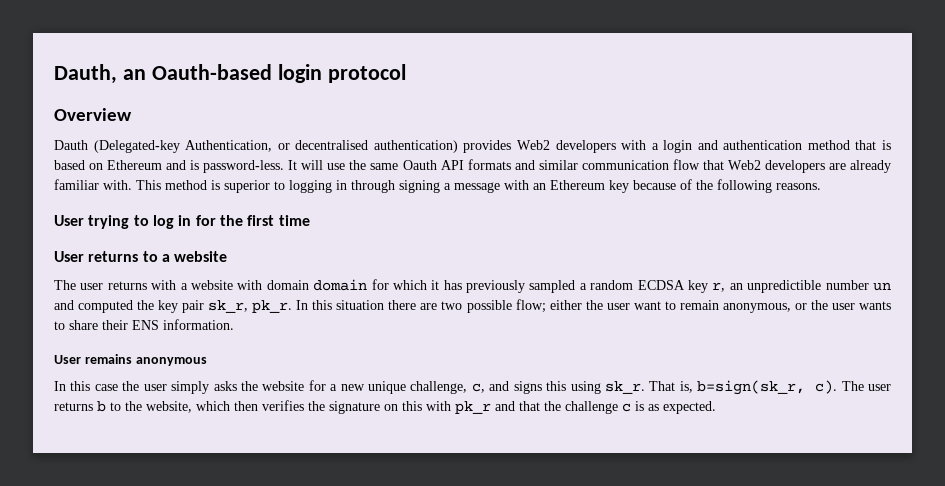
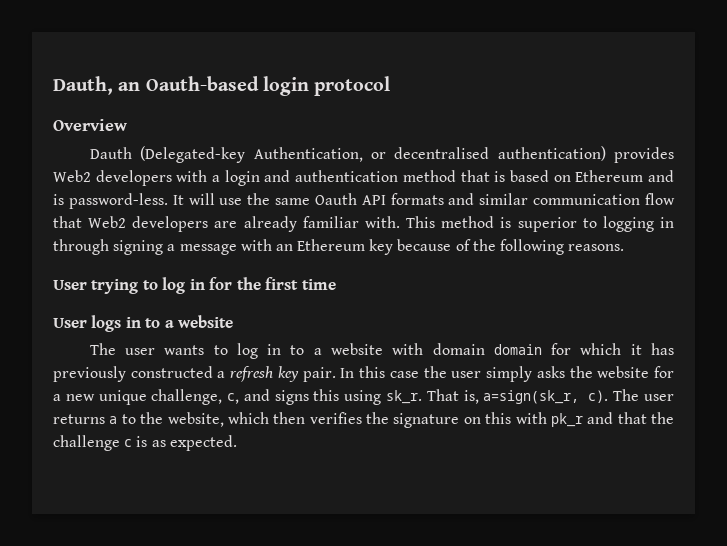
- User returns to a website
+ User logs in to a website
- The user returns with a website with domain domain for which it has previously sampled a random ECDSA key r, an unpredictible number un and computed the key pair sk_r, pk_r. In this situation there are two possible flow; either the user want to remain anonymous, or the user wants to share their ENS information.
- User remains anonymous
- In this case the user simply asks the website for a new unique challenge, c, and signs this using sk_r.
+ The user wants to log in to a website with domain domain for which it has previously constructed a refresh key pair. In this case the user simply asks the website for a new unique challenge, c, and signs this using sk_r.
- That is, b=sign(sk_r, c).
+ That is, a=sign(sk_r, c).
- The user returns b to the website, which then verifies the signature on this with pk_r and that the challenge c is as expected.
+ The user returns a to the website, which then verifies the signature on this with pk_r and that the challenge c is as expected.

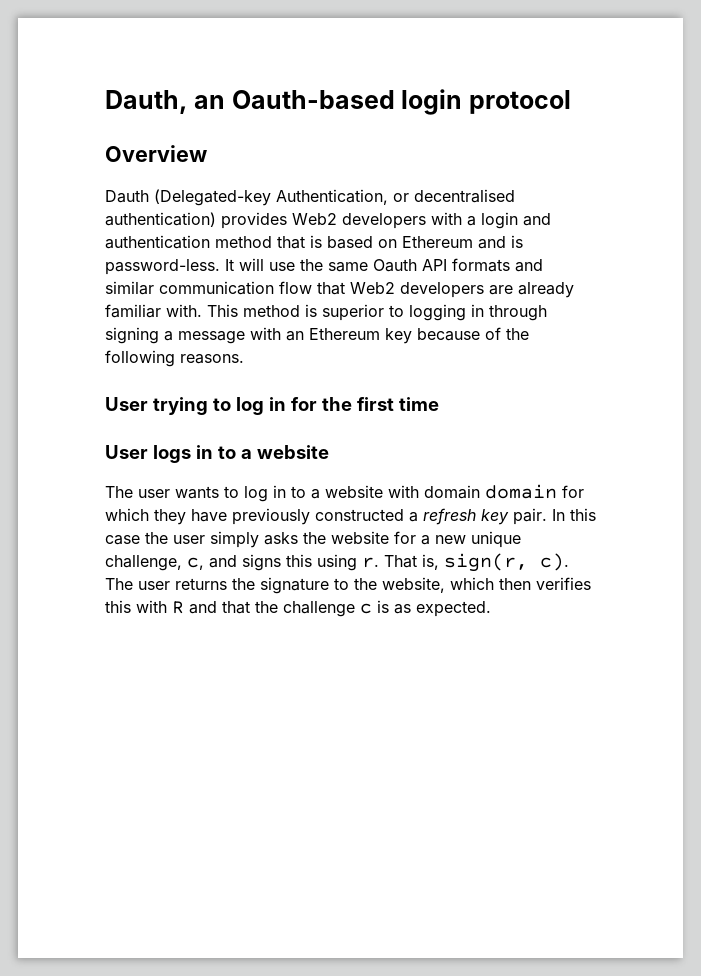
- The user wants to log in to a website with domain domain for which it has previously constructed a refresh key pair.
+ The user wants to log in to a website with domain domain for which they have previously constructed a refresh key pair.
- In this case the user simply asks the website for a new unique challenge, c, and signs this using sk_r.
+ In this case the user simply asks the website for a new unique challenge, c, and signs this using r.
- That is, a=sign(sk_r, c).
+ That is, sign(r, c).
- The user returns a to the website, which then verifies the signature on this with pk_r and that the challenge c is as expected.
+ The user returns the signature to the website, which then verifies this with R and that the challenge c is as expected.

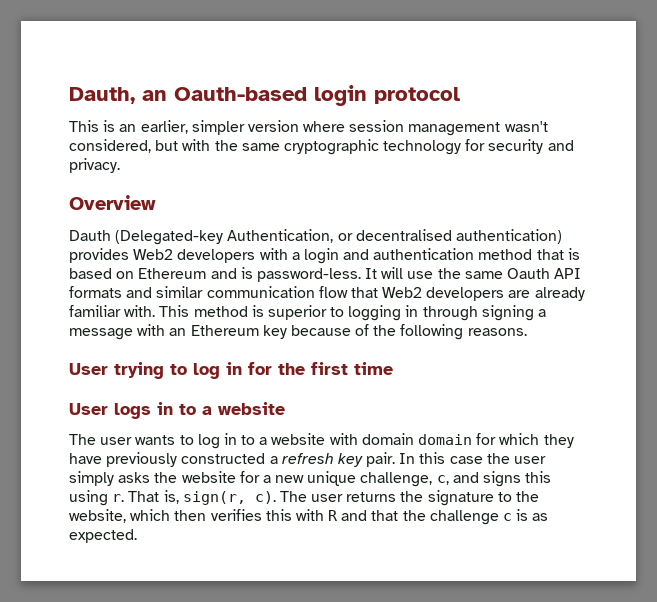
+ This is an earlier, simpler version where session management wasn't considered, but with the same cryptographic technology for security and privacy.

